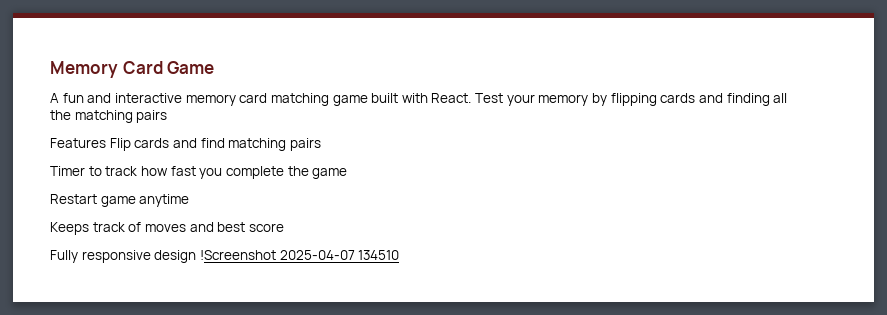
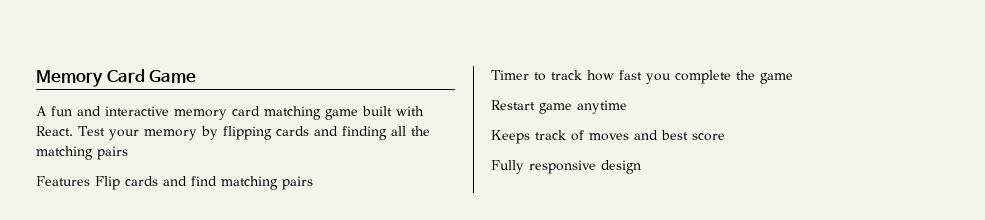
- Fully responsive design !Screenshot 2025-04-07 134510
+ Fully responsive design

